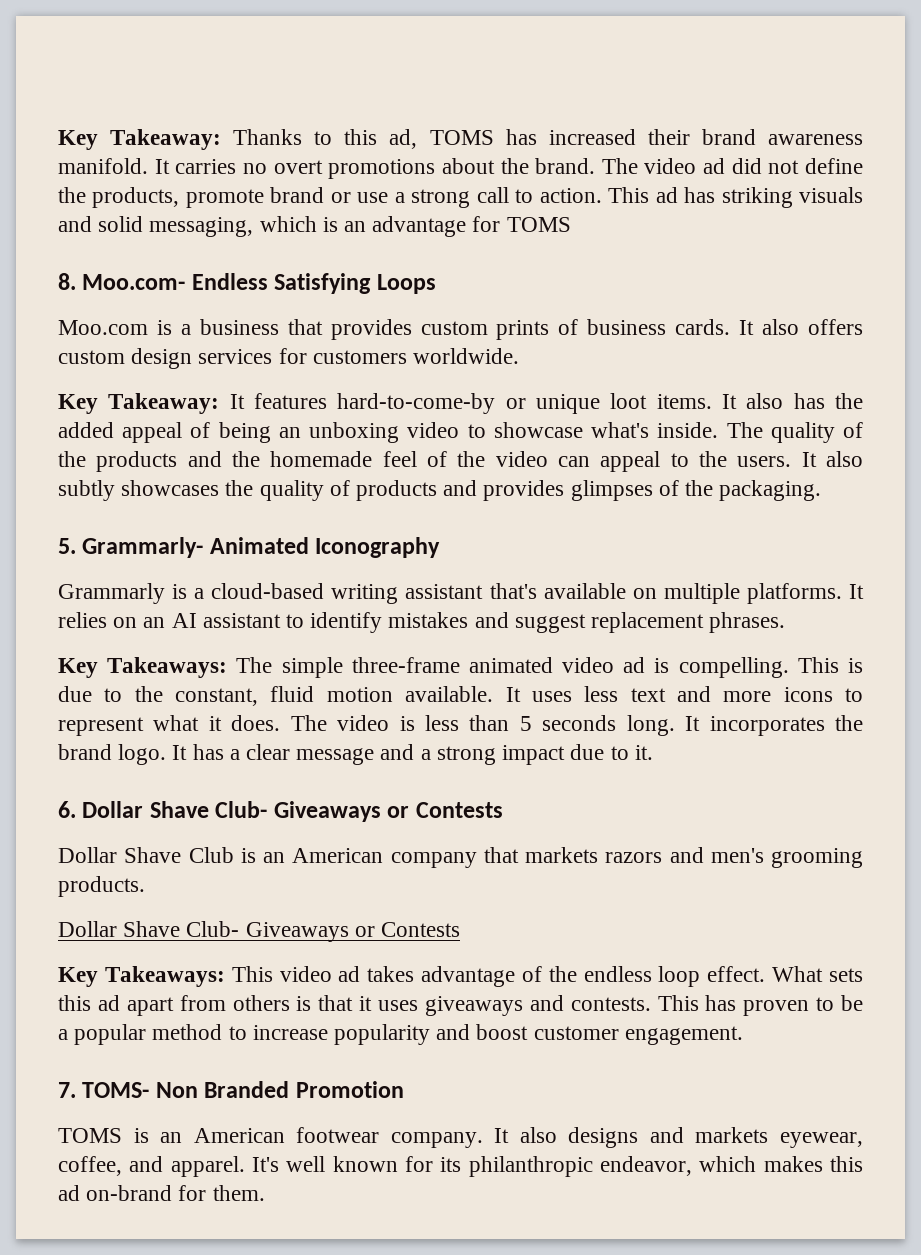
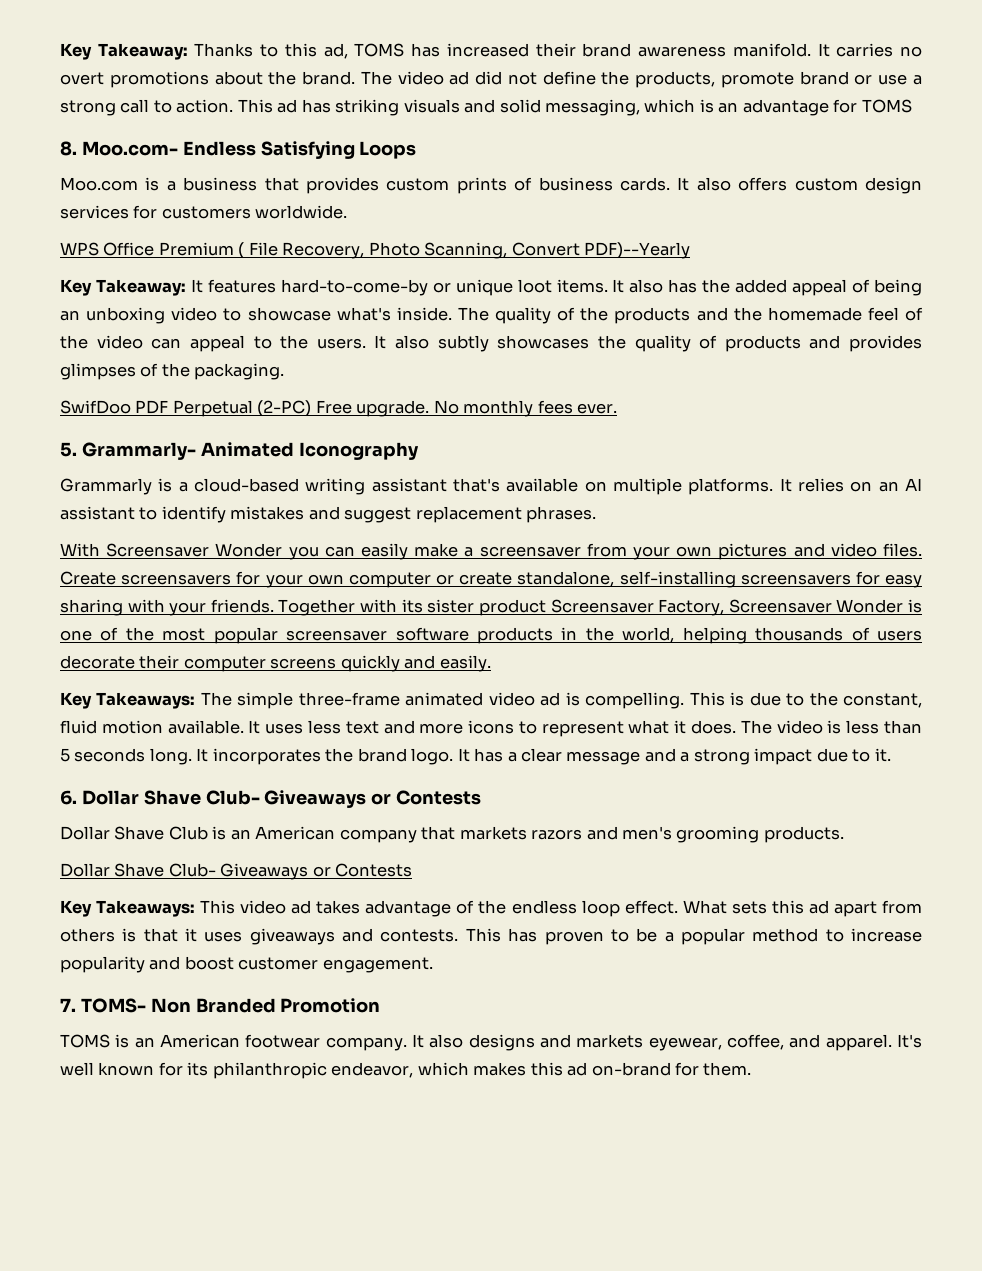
+ WPS Office Premium ( File Recovery, Photo Scanning, Convert PDF)--Yearly
+ SwifDoo PDF Perpetual (2-PC) Free upgrade. No monthly fees ever.
+ With Screensaver Wonder you can easily make a screensaver from your own pictures and video files. Create screensavers for your own computer or create standalone, self-installing screensavers for easy sharing with your friends. Together with its sister product Screensaver Factory, Screensaver Wonder is one of the most popular screensaver software products in the world, helping thousands of users decorate their computer screens quickly and easily.

